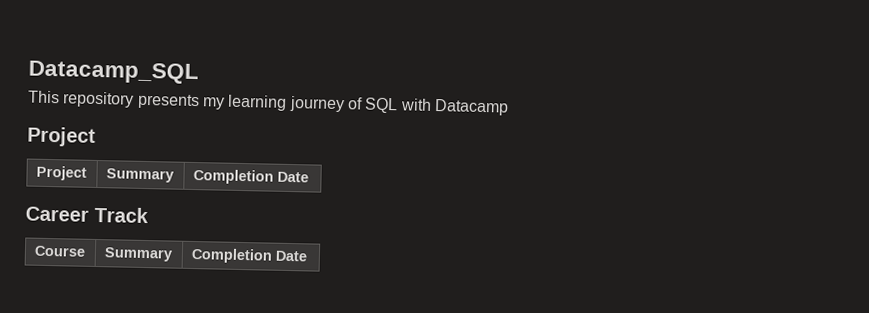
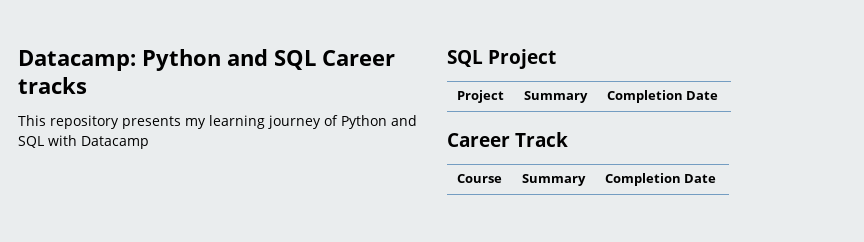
- Datacamp_SQL
+ Datacamp: Python and SQL Career tracks
- This repository presents my learning journey of SQL with Datacamp
- Project
+ This repository presents my learning journey of Python and SQL with Datacamp
+ SQL Project

